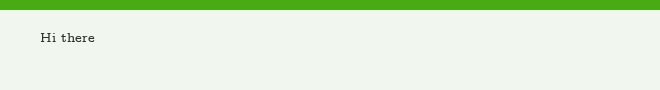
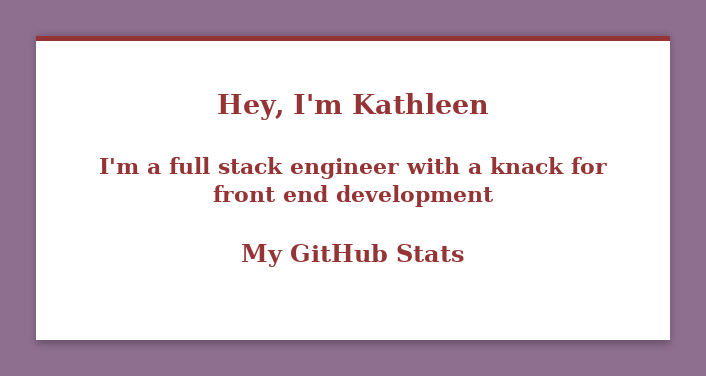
- Hi there
+ Hey, I'm Kathleen
+ I'm a full stack engineer with a knack for front end development
+ My GitHub Stats

